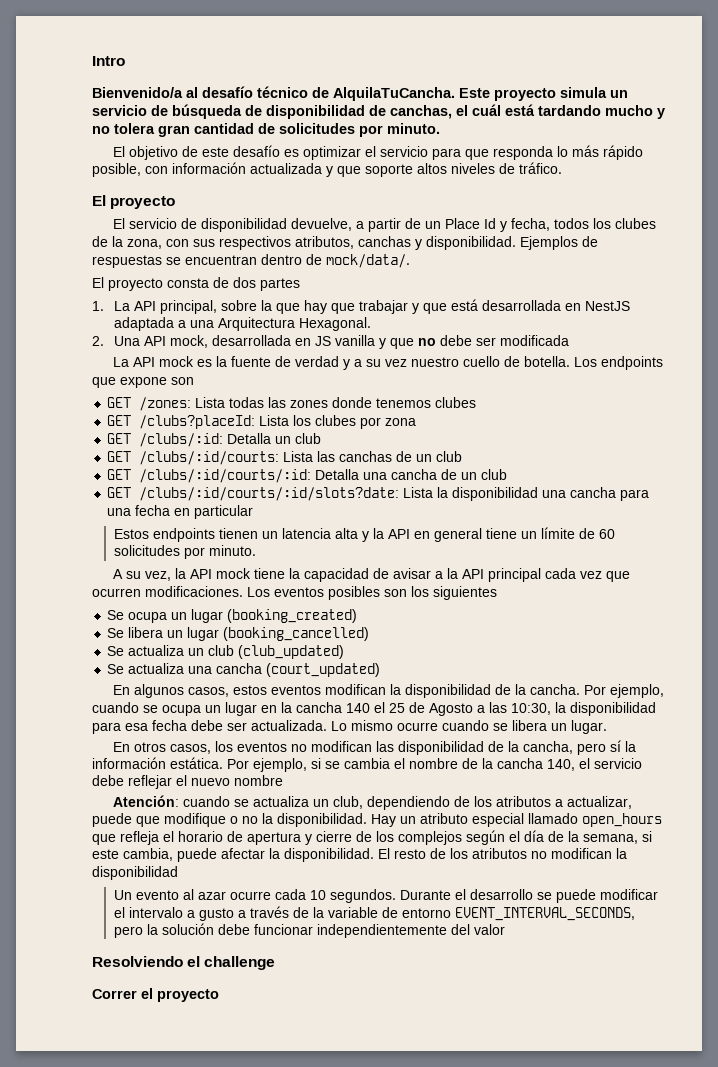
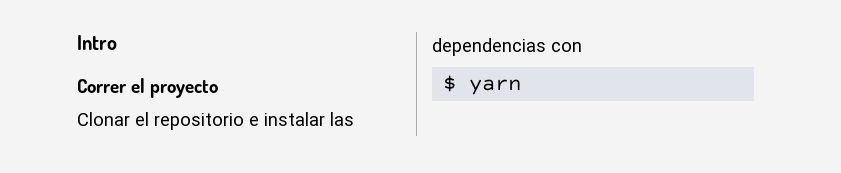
- Bienvenido/a al desafío técnico de AlquilaTuCancha. Este proyecto simula un servicio de búsqueda de disponibilidad de canchas, el cuál está tardando mucho y no tolera gran cantidad de solicitudes por minuto.
- El objetivo de este desafío es optimizar el servicio para que responda lo más rápido posible, con información actualizada y que soporte altos niveles de tráfico.
- El proyecto
- El servicio de disponibilidad devuelve, a partir de un Place Id y fecha, todos los clubes de la zona, con sus respectivos atributos, canchas y disponibilidad. Ejemplos de respuestas se encuentran dentro de mock/data/.
- El proyecto consta de dos partes
- 1. La API principal, sobre la que hay que trabajar y que está desarrollada en NestJS adaptada a una Arquitectura Hexagonal.
- 2. Una API mock, desarrollada en JS vanilla y que no debe ser modificada
- La API mock es la fuente de verdad y a su vez nuestro cuello de botella. Los endpoints que expone son
- GET /zones: Lista todas las zones donde tenemos clubes
- GET /clubs?placeId: Lista los clubes por zona
- GET /clubs/:id: Detalla un club
- GET /clubs/:id/courts: Lista las canchas de un club
- GET /clubs/:id/courts/:id: Detalla una cancha de un club
- GET /clubs/:id/courts/:id/slots?date: Lista la disponibilidad una cancha para una fecha en particular
- Estos endpoints tienen un latencia alta y la API en general tiene un límite de 60 solicitudes por minuto.
- A su vez, la API mock tiene la capacidad de avisar a la API principal cada vez que ocurren modificaciones. Los eventos posibles son los siguientes
- Se ocupa un lugar (booking_created)
- Se libera un lugar (booking_cancelled)
- Se actualiza un club (club_updated)
- Se actualiza una cancha (court_updated)
- En algunos casos, estos eventos modifican la disponibilidad de la cancha. Por ejemplo, cuando se ocupa un lugar en la cancha 140 el 25 de Agosto a las 10:30, la disponibilidad para esa fecha debe ser actualizada. Lo mismo ocurre cuando se libera un lugar.
- En otros casos, los eventos no modifican las disponibilidad de la cancha, pero sí la información estática. Por ejemplo, si se cambia el nombre de la cancha 140, el servicio debe reflejar el nuevo nombre
- Atención: cuando se actualiza un club, dependiendo de los atributos a actualizar, puede que modifique o no la disponibilidad. Hay un atributo especial llamado open_hours que refleja el horario de apertura y cierre de los complejos según el día de la semana, si este cambia, puede afectar la disponibilidad. El resto de los atributos no modifican la disponibilidad
- Un evento al azar ocurre cada 10 segundos. Durante el desarrollo se puede modificar el intervalo a gusto a través de la variable de entorno EVENT_INTERVAL_SECONDS, pero la solución debe funcionar independientemente del valor
- Resolviendo el challenge
  Correr el proyecto
+ Clonar el repositorio e instalar las dependencias con
+ $ yarn

